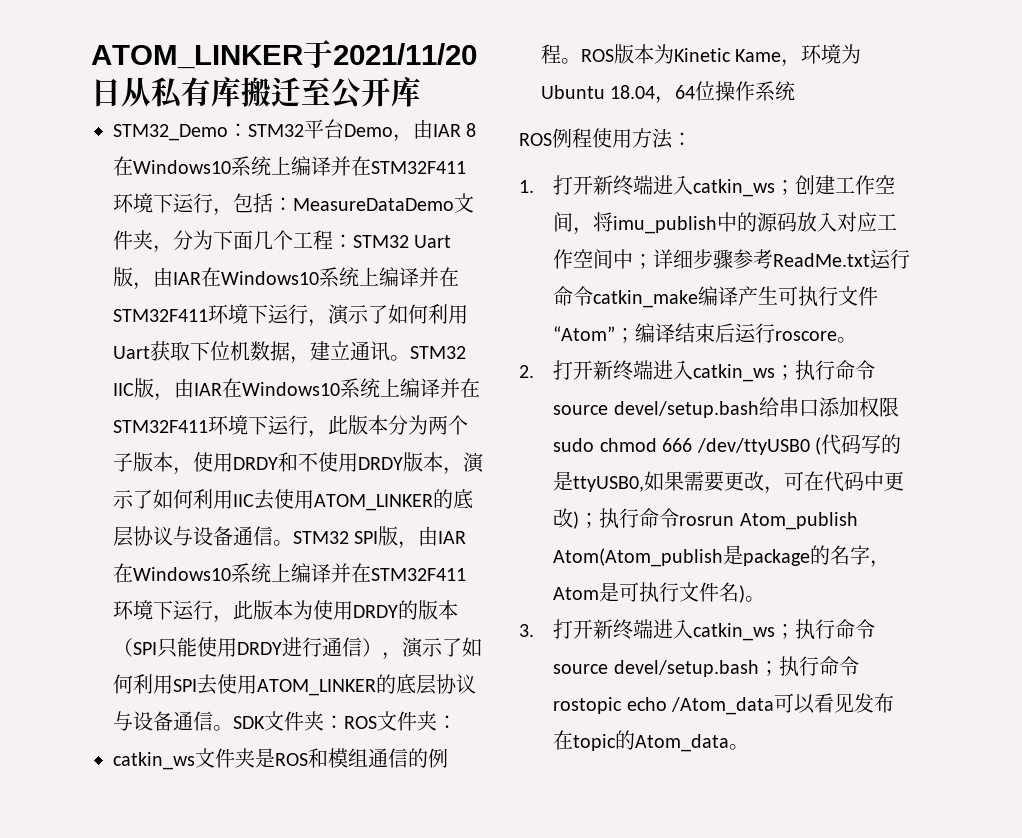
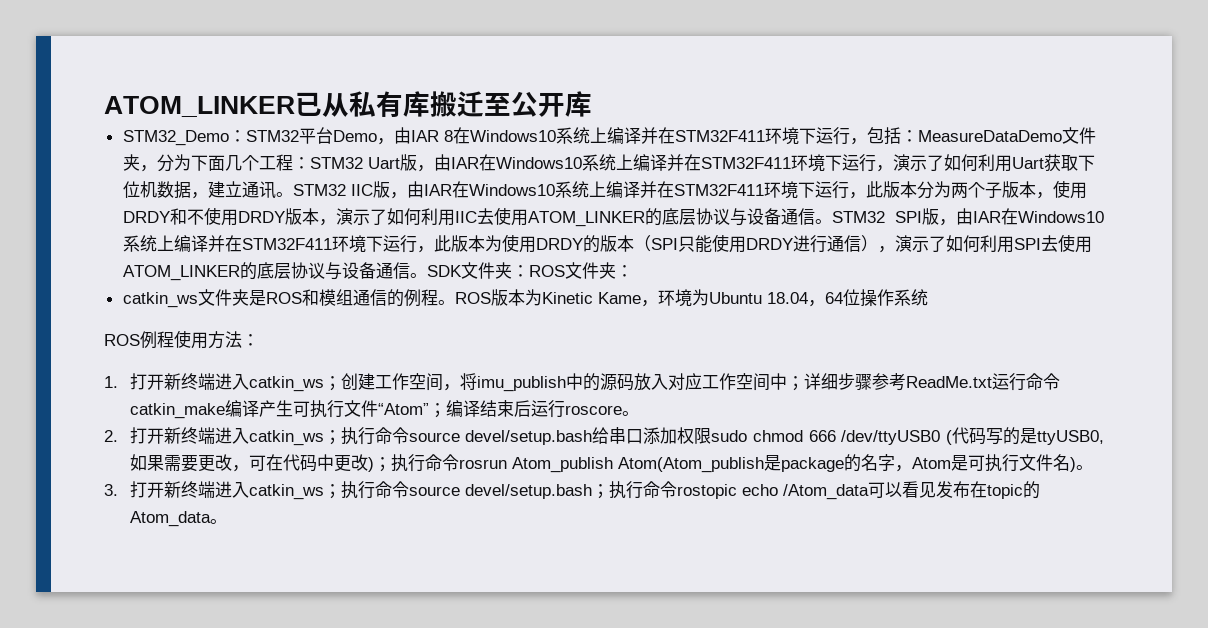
- ATOM_LINKER于2021/11/20日从私有库搬迁至公开库
+ ATOM_LINKER已从私有库搬迁至公开库

